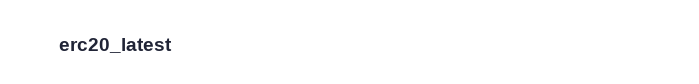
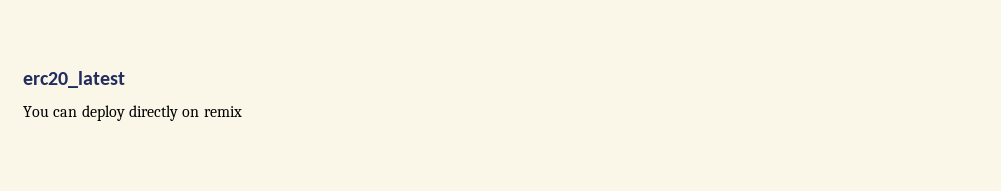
+ You can deploy directly on remix

